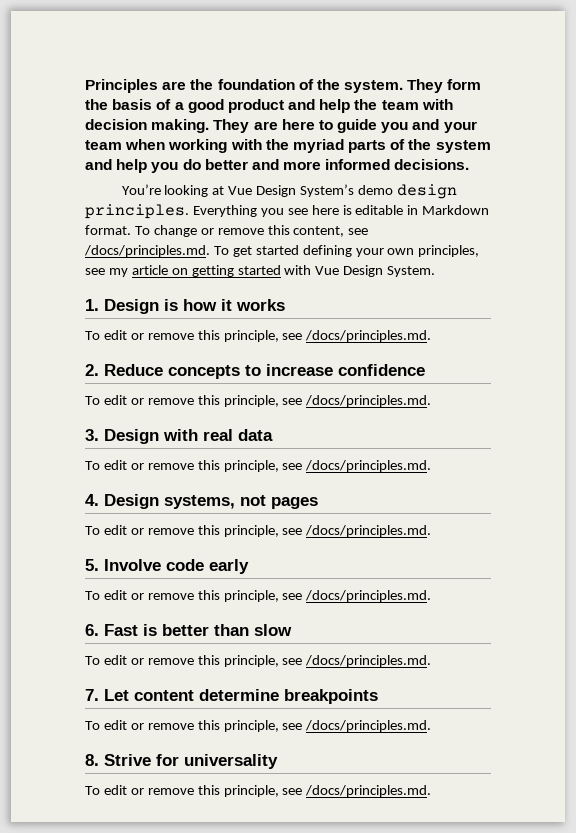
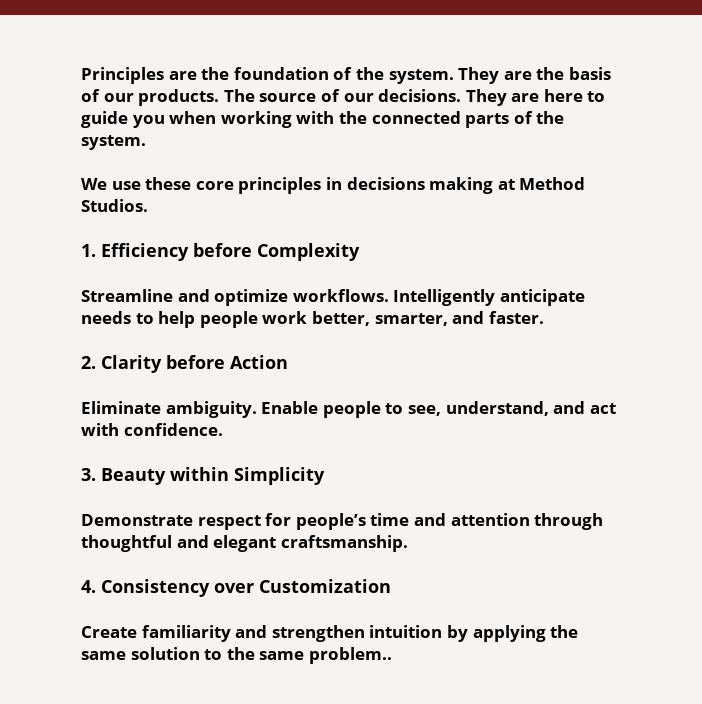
- They form the basis of a good product and help the team with decision making.
+ They are the basis of our products. The source of our decisions.
- They are here to guide you and your team when working with the myriad parts of the system and help you do better and more informed decisions.
- You’re looking at Vue Design System’s demo design principles. Everything you see here is editable in Markdown format. To change or remove this content, see /docs/principles.md. To get started defining your own principles, see my article on getting started with Vue Design System.
- 1. Design is how it works
- To edit or remove this principle, see /docs/principles.md.
- 2. Reduce concepts to increase confidence
- To edit or remove this principle, see /docs/principles.md.
- 3. Design with real data
- To edit or remove this principle, see /docs/principles.md.
- 4. Design systems, not pages
- To edit or remove this principle, see /docs/principles.md.
- 5. Involve code early
- To edit or remove this principle, see /docs/principles.md.
- 6. Fast is better than slow
- To edit or remove this principle, see /docs/principles.md.
- 7. Let content determine breakpoints
- To edit or remove this principle, see /docs/principles.md.
- 8. Strive for universality
- To edit or remove this principle, see /docs/principles.md.
+ They are here to guide you when working with the connected parts of the system.
+ We use these core principles in decisions making at Method Studios.
+ 1. Efficiency before Complexity
+ Streamline and optimize workflows. Intelligently anticipate needs to help people work better, smarter, and faster.
+ 2. Clarity before Action
+ Eliminate ambiguity. Enable people to see, understand, and act with confidence.
+ 3. Beauty within Simplicity
+ Demonstrate respect for people’s time and attention through thoughtful and elegant craftsmanship.
+ 4. Consistency over Customization
+ Create familiarity and strengthen intuition by applying the same solution to the same problem..

